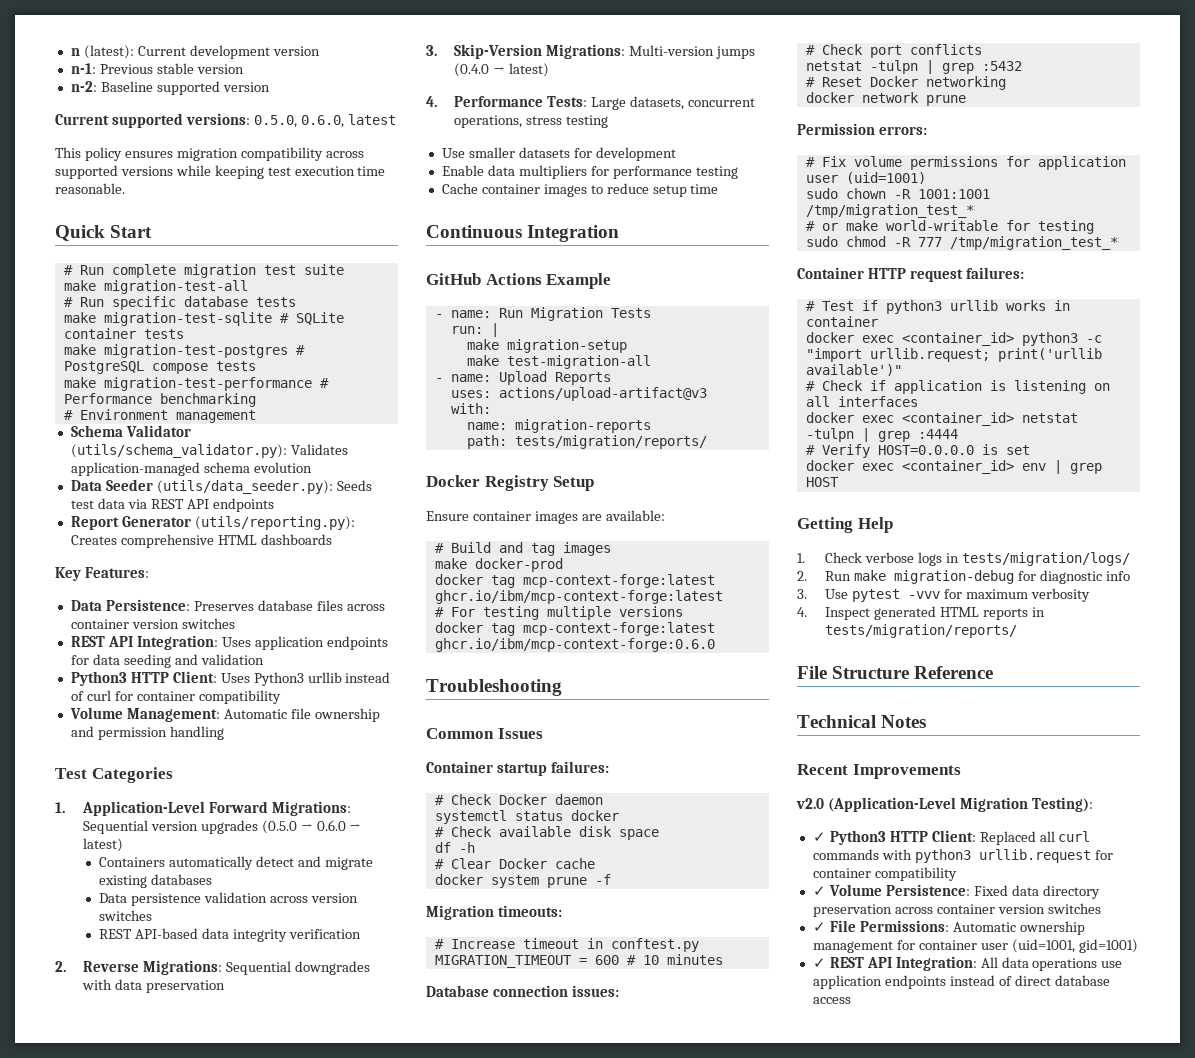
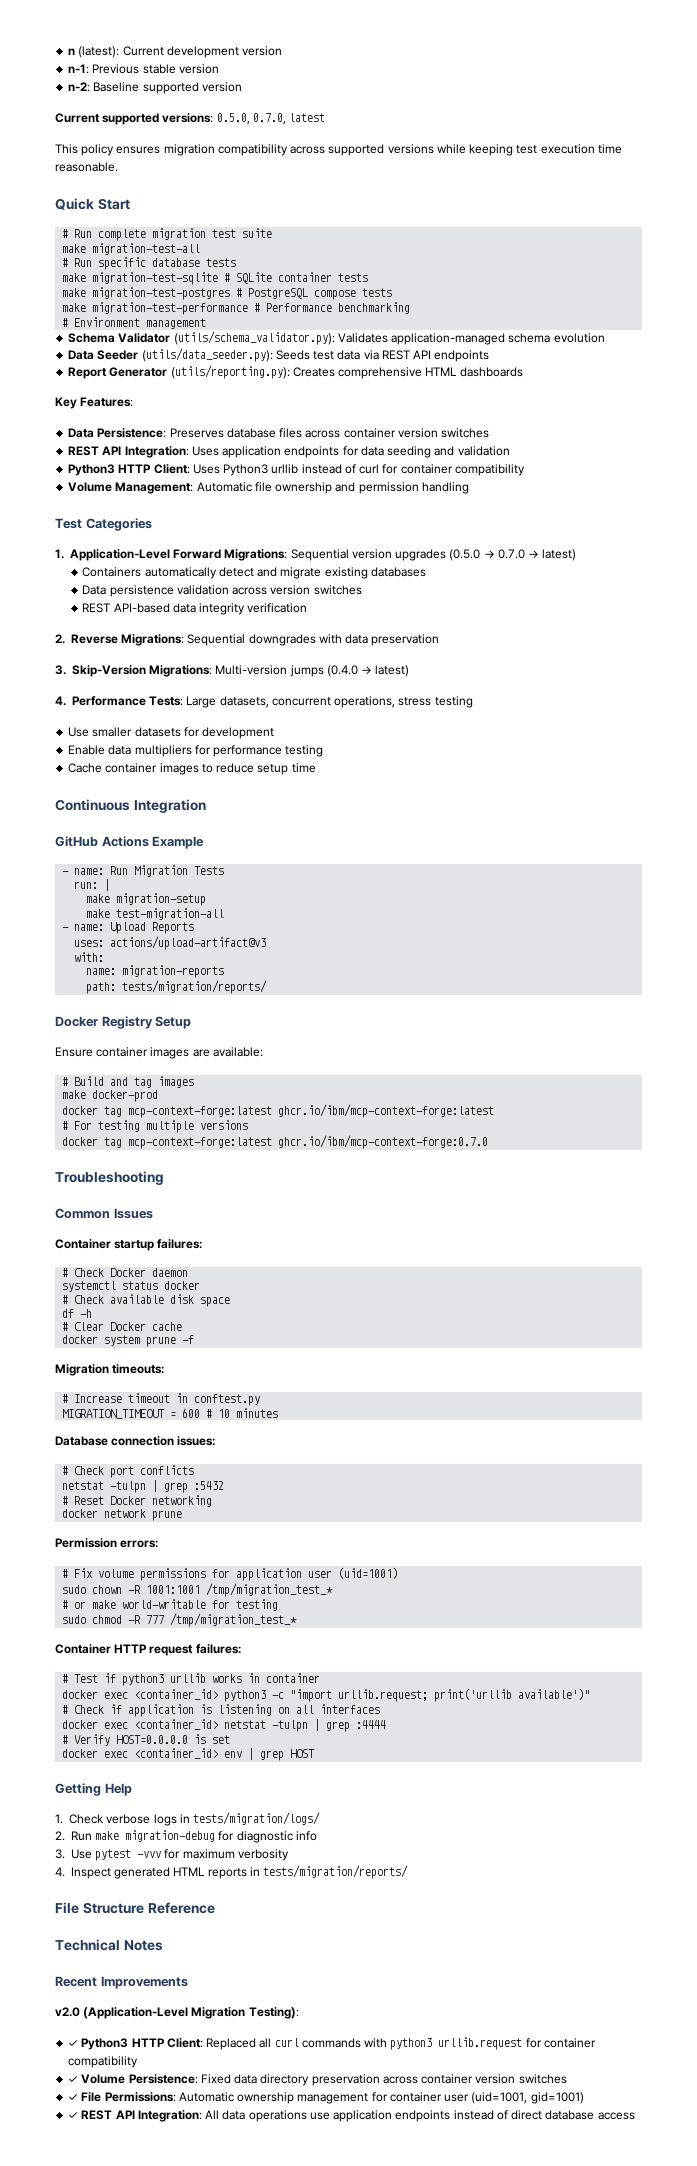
- Current supported versions: 0.5.0, 0.6.0, latest
+ Current supported versions: 0.5.0, 0.7.0, latest
- 1. Application-Level Forward Migrations: Sequential version upgrades (0.5.0 → 0.6.0 → latest)
+ 1. Application-Level Forward Migrations: Sequential version upgrades (0.5.0 → 0.7.0 → latest)
- docker tag mcp-context-forge:latest ghcr.io/ibm/mcp-context-forge:0.6.0
+ docker tag mcp-context-forge:latest ghcr.io/ibm/mcp-context-forge:0.7.0

